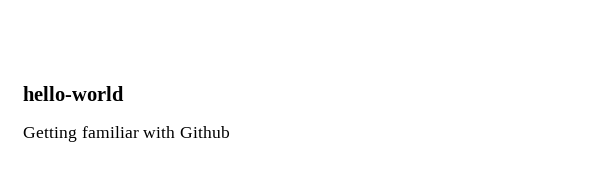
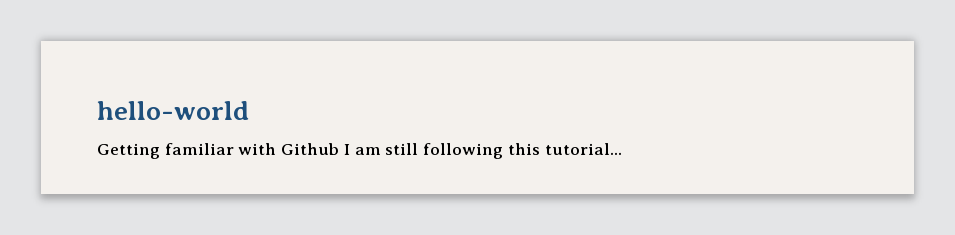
- Getting familiar with Github
+ Getting familiar with Github I am still following this tutorial...

